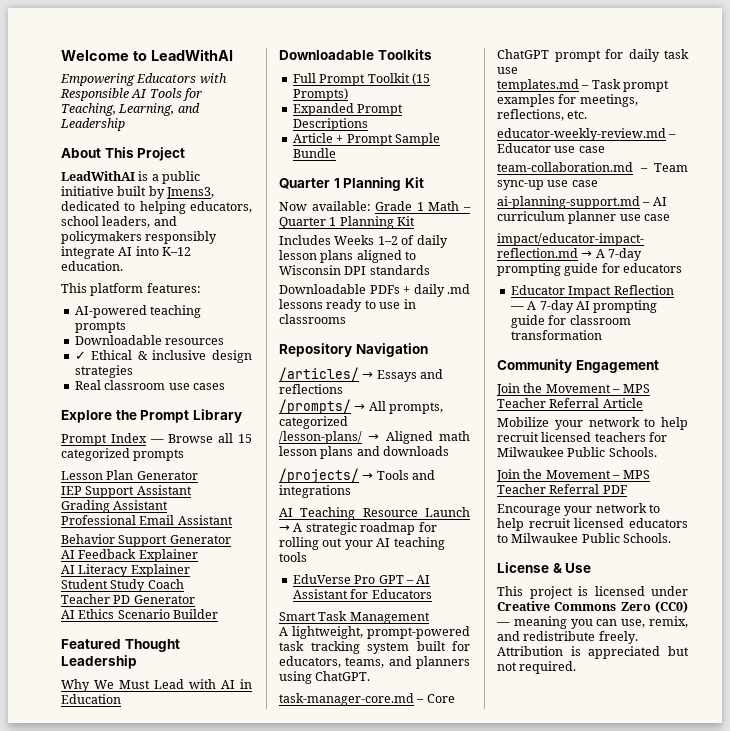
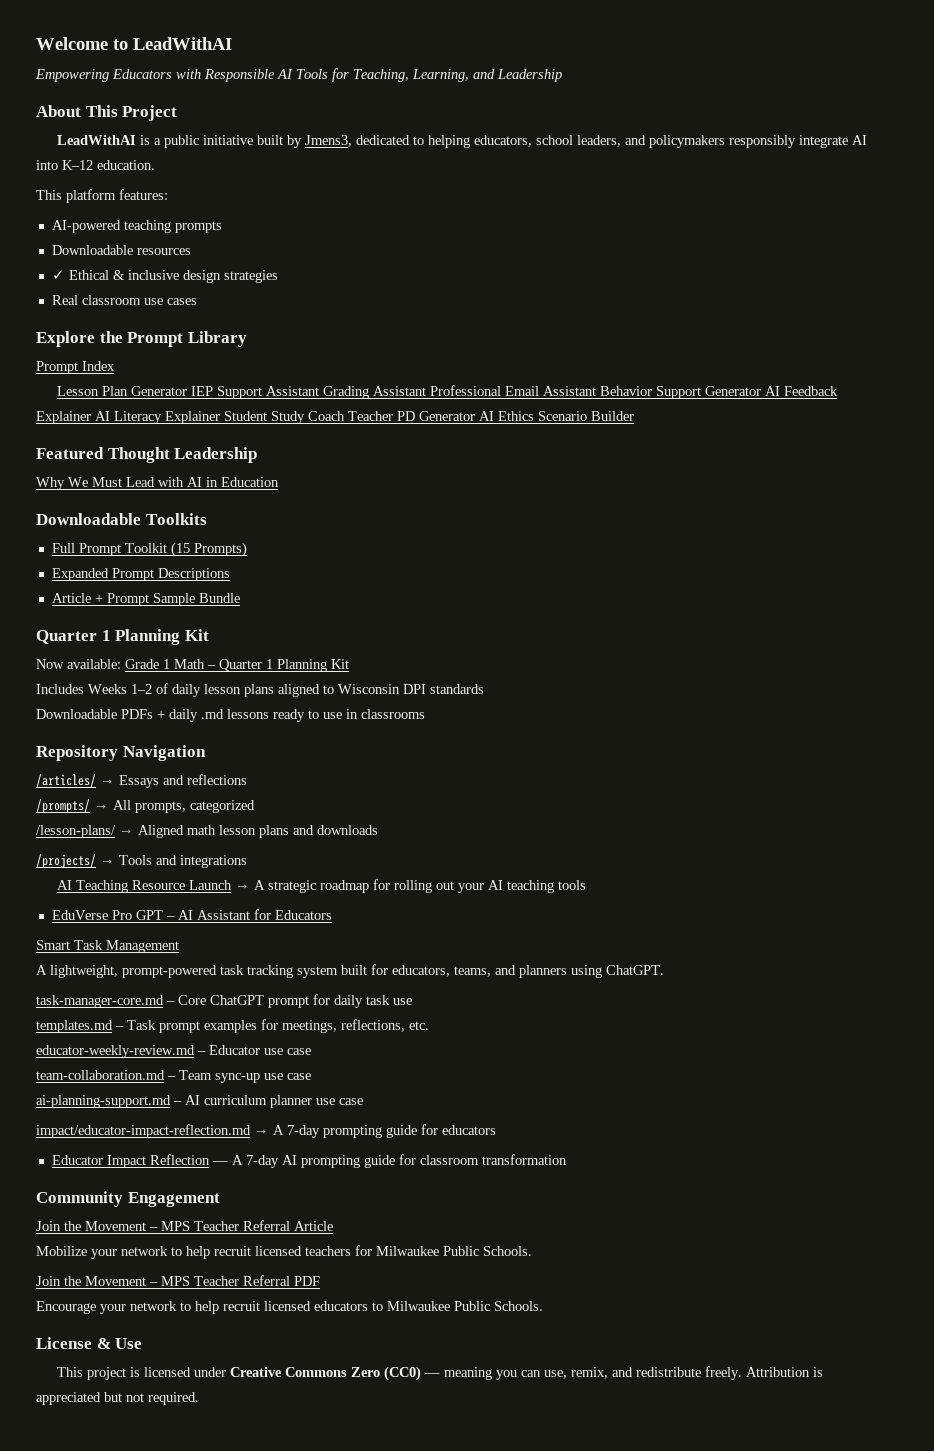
- Prompt Index — Browse all 15 categorized prompts
+ Prompt Index
- Lesson Plan Generator
- IEP Support Assistant
- Grading Assistant
- Professional Email Assistant
- Behavior Support Generator
- AI Feedback Explainer
- AI Literacy Explainer
- Student Study Coach
- Teacher PD Generator
- AI Ethics Scenario Builder
+ Lesson Plan Generator IEP Support Assistant Grading Assistant Professional Email Assistant Behavior Support Generator AI Feedback Explainer AI Literacy Explainer Student Study Coach Teacher PD Generator AI Ethics Scenario Builder

